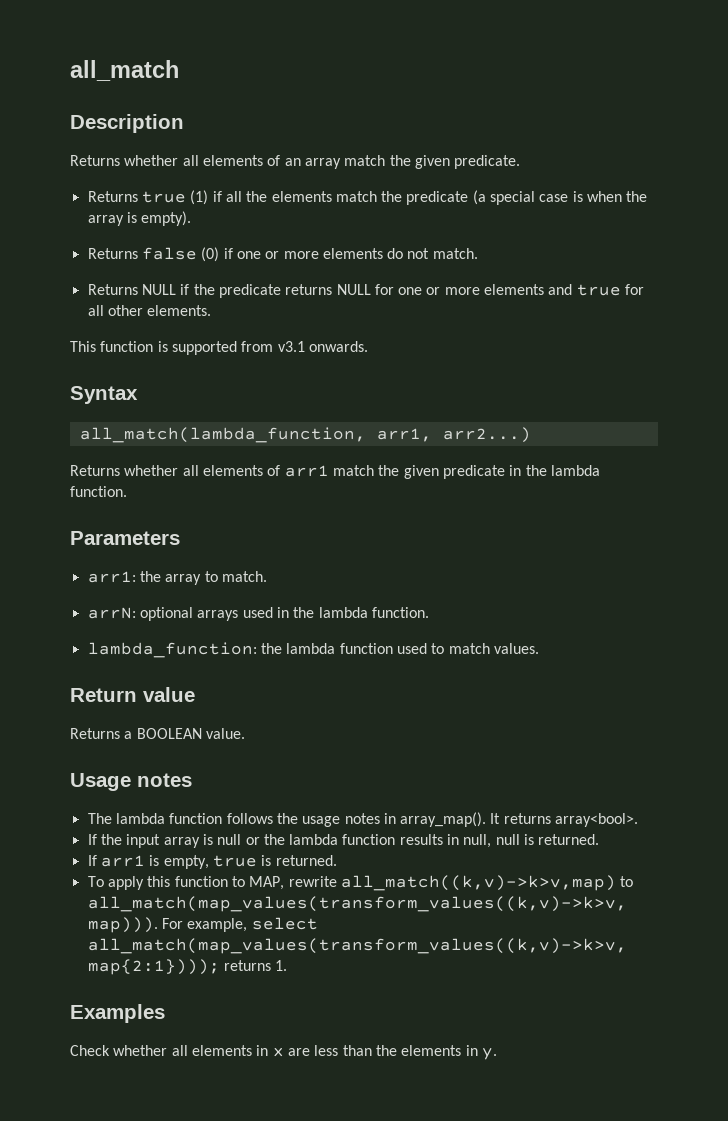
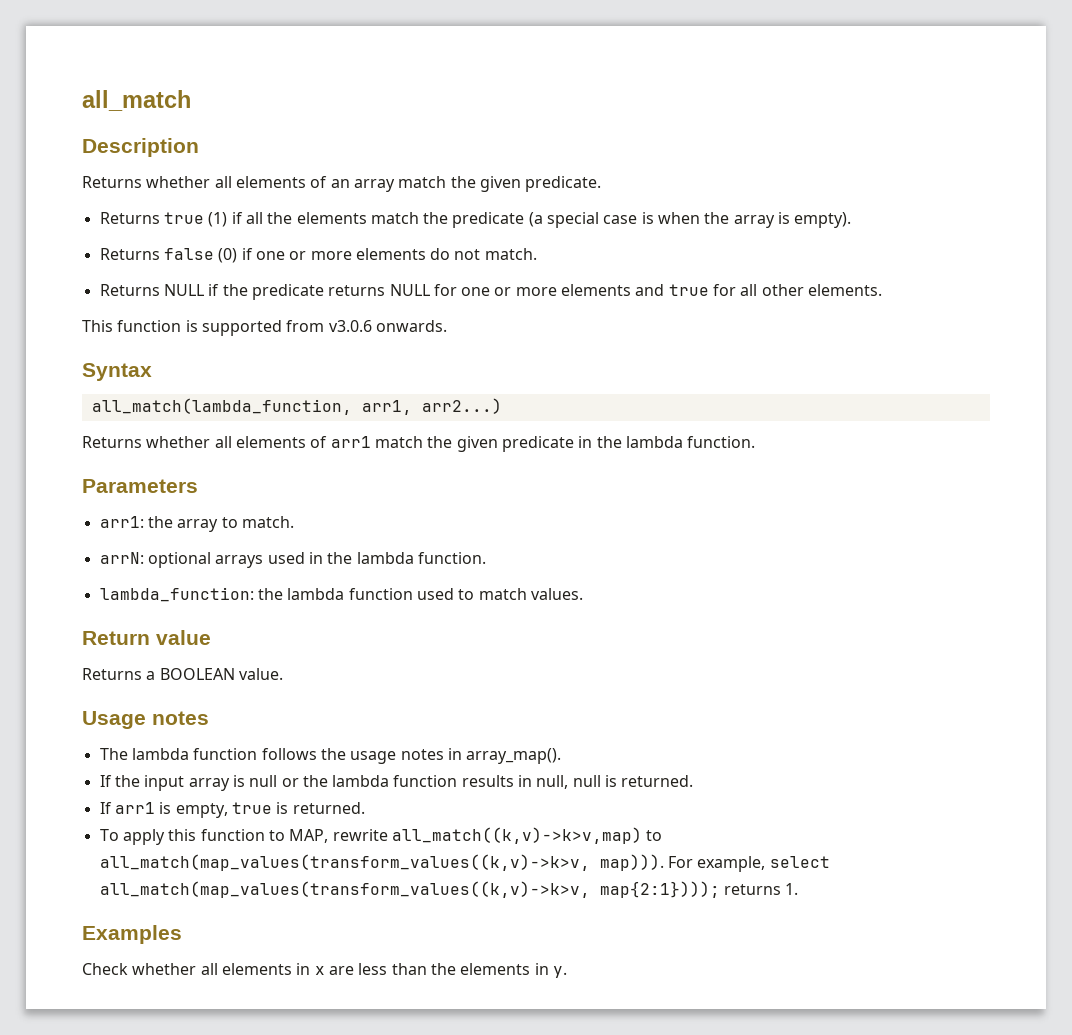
- This function is supported from v3.1 onwards.
+ This function is supported from v3.0.6 onwards.
- It returns array<bool>.

